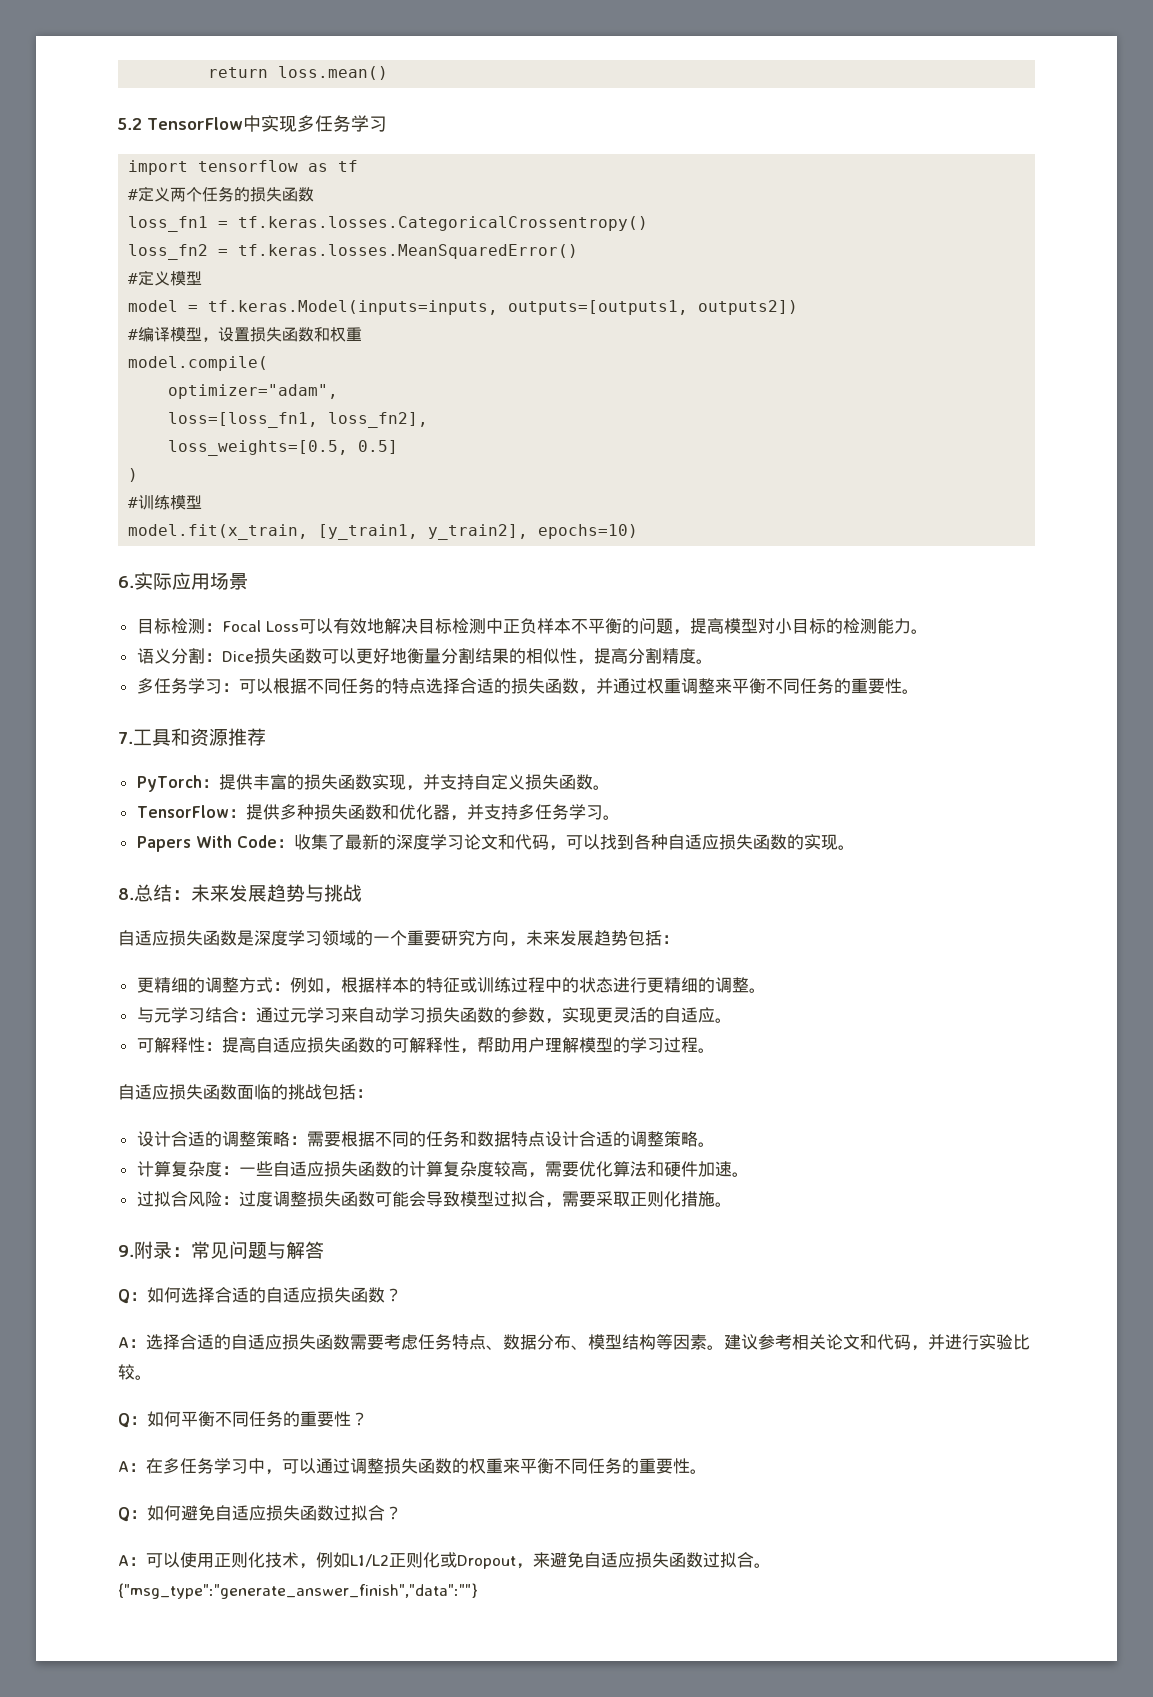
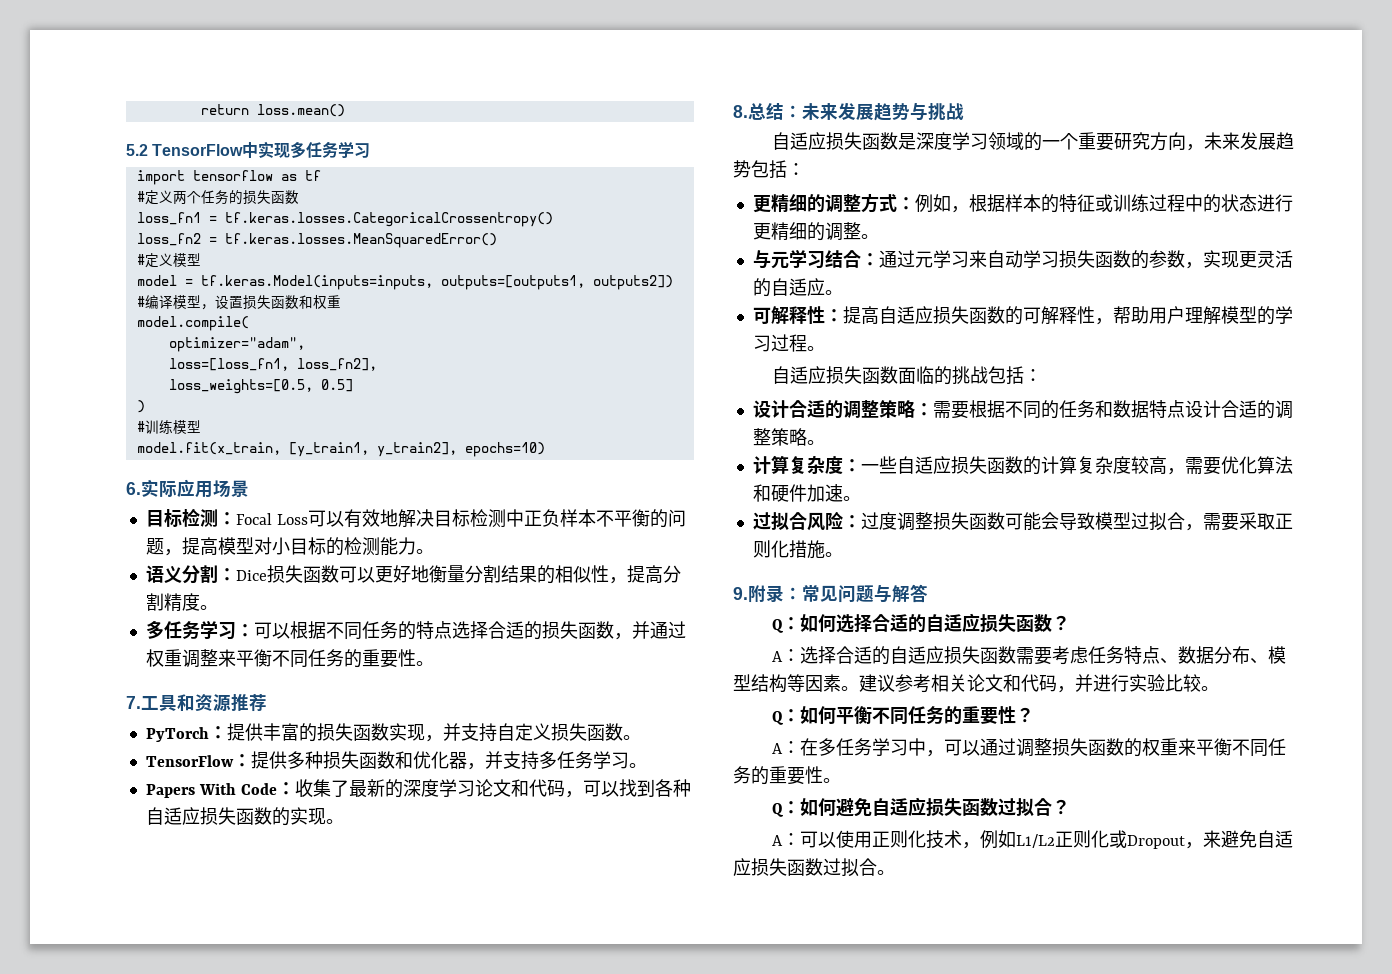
- {"msg_type":"generate_answer_finish","data":""}

